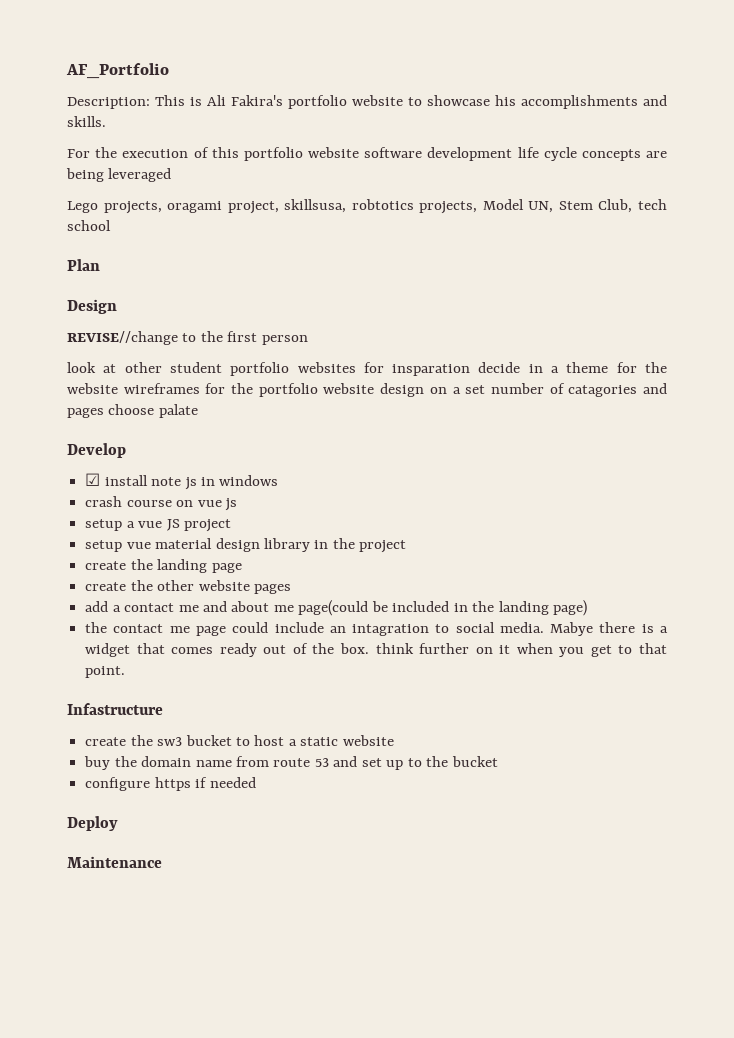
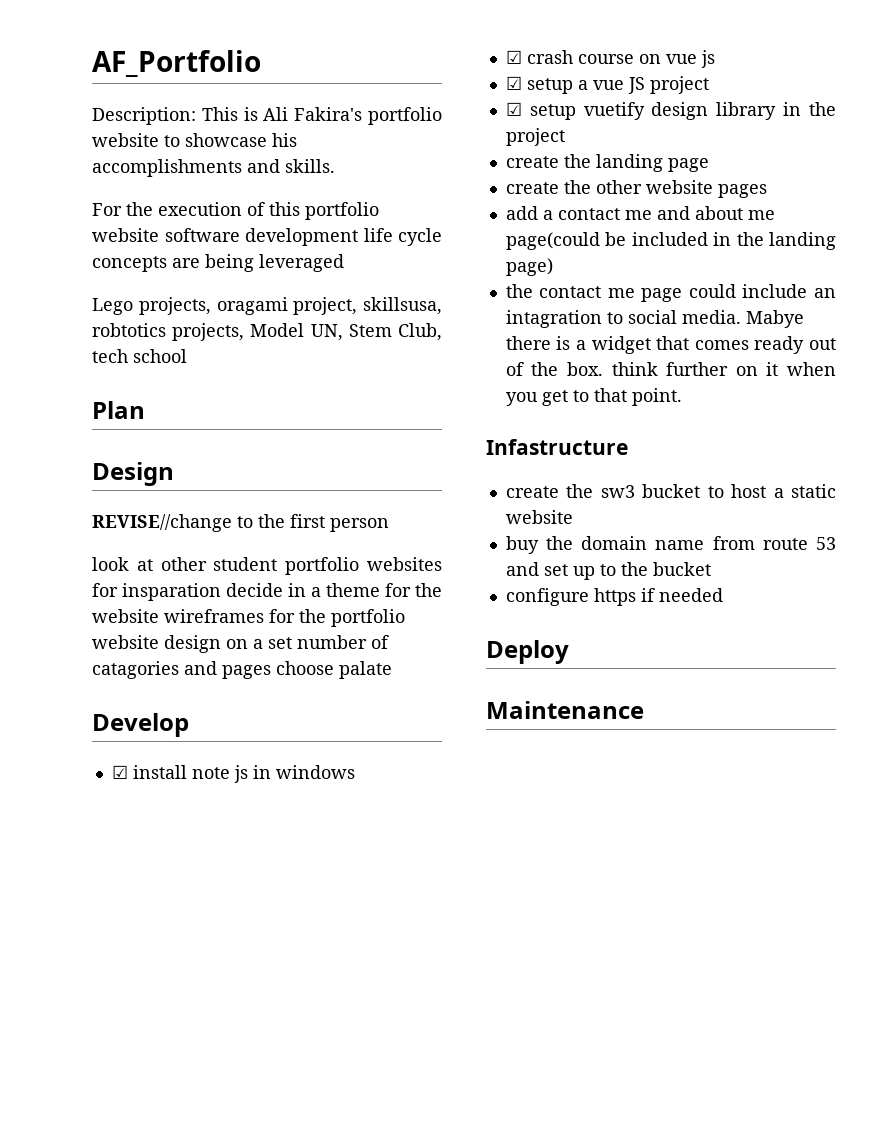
- crash course on vue js
+ ☑ crash course on vue js
- setup a vue JS project
+ ☑ setup a vue JS project
- setup vue material design library in the project
+ ☑ setup vuetify design library in the project

